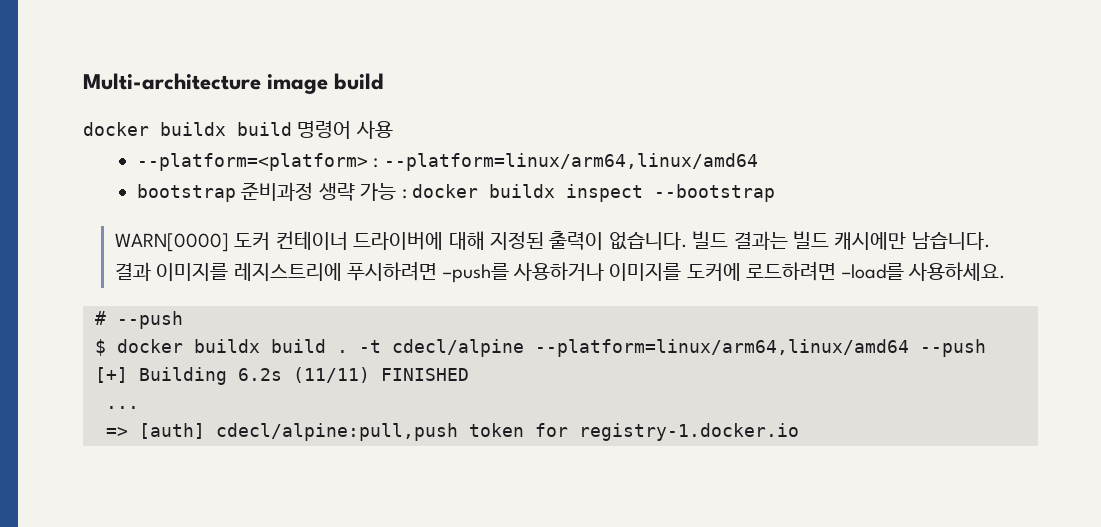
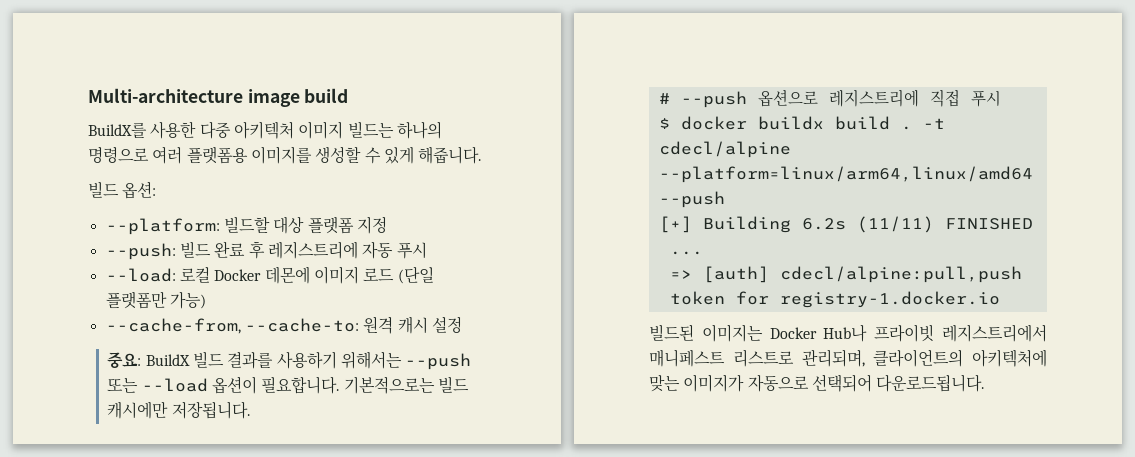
- docker buildx build 명령어 사용
- --platform=<platform> : --platform=linux/arm64,linux/amd64
- bootstrap 준비과정 생략 가능 : docker buildx inspect --bootstrap
- WARN[0000] 도커 컨테이너 드라이버에 대해 지정된 출력이 없습니다. 빌드 결과는 빌드 캐시에만 남습니다.
- 결과 이미지를 레지스트리에 푸시하려면 –push를 사용하거나 이미지를 도커에 로드하려면 –load를 사용하세요.
- # --push
+ BuildX를 사용한 다중 아키텍처 이미지 빌드는 하나의 명령으로 여러 플랫폼용 이미지를 생성할 수 있게 해줍니다.
+ 빌드 옵션:
+ --platform: 빌드할 대상 플랫폼 지정
+ --push: 빌드 완료 후 레지스트리에 자동 푸시
+ --load: 로컬 Docker 데몬에 이미지 로드 (단일 플랫폼만 가능)
+ --cache-from, --cache-to: 원격 캐시 설정
+ 중요: BuildX 빌드 결과를 사용하기 위해서는 --push 또는 --load 옵션이 필요합니다. 기본적으로는 빌드 캐시에만 저장됩니다.
+ # --push 옵션으로 레지스트리에 직접 푸시
+ 빌드된 이미지는 Docker Hub나 프라이빗 레지스트리에서 매니페스트 리스트로 관리되며, 클라이언트의 아키텍처에 맞는 이미지가 자동으로 선택되어 다운로드됩니다.

